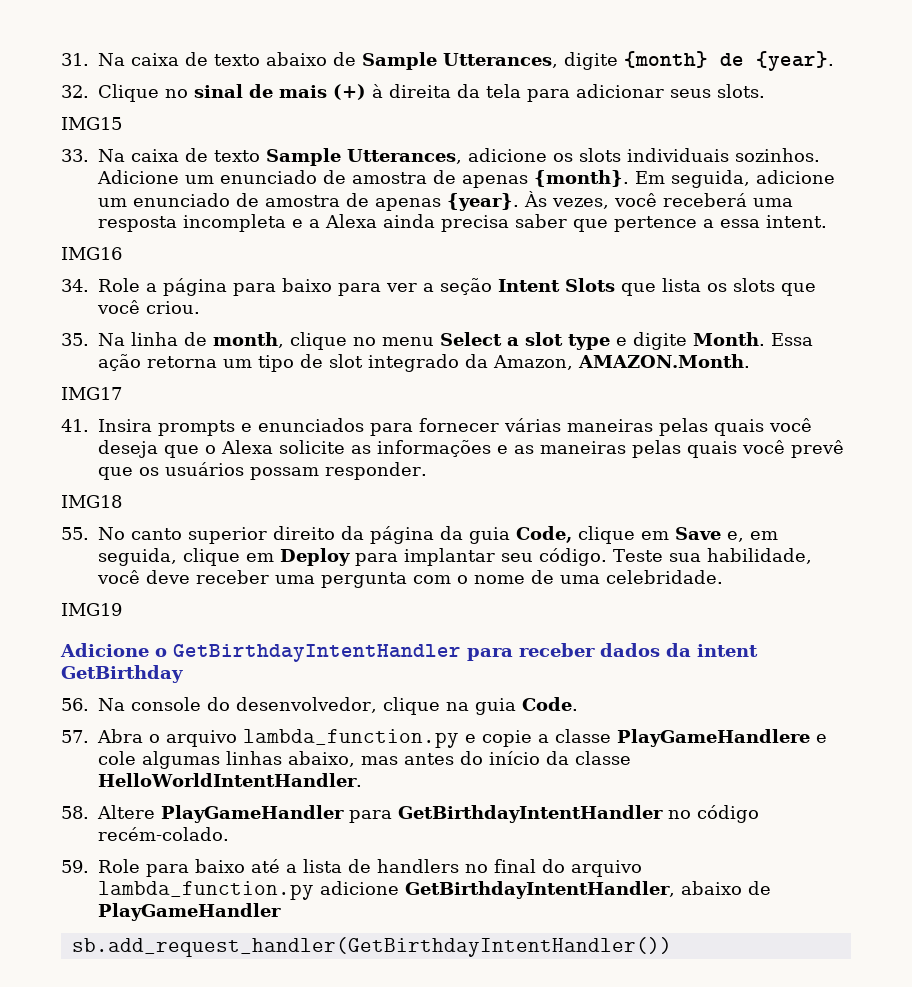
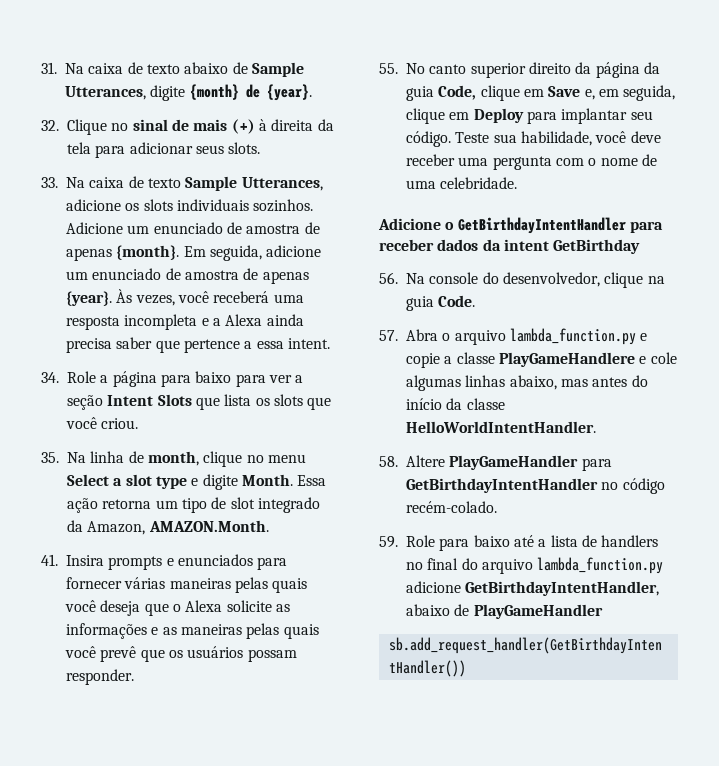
- IMG15
- IMG16
- IMG17
- IMG18
- IMG19

